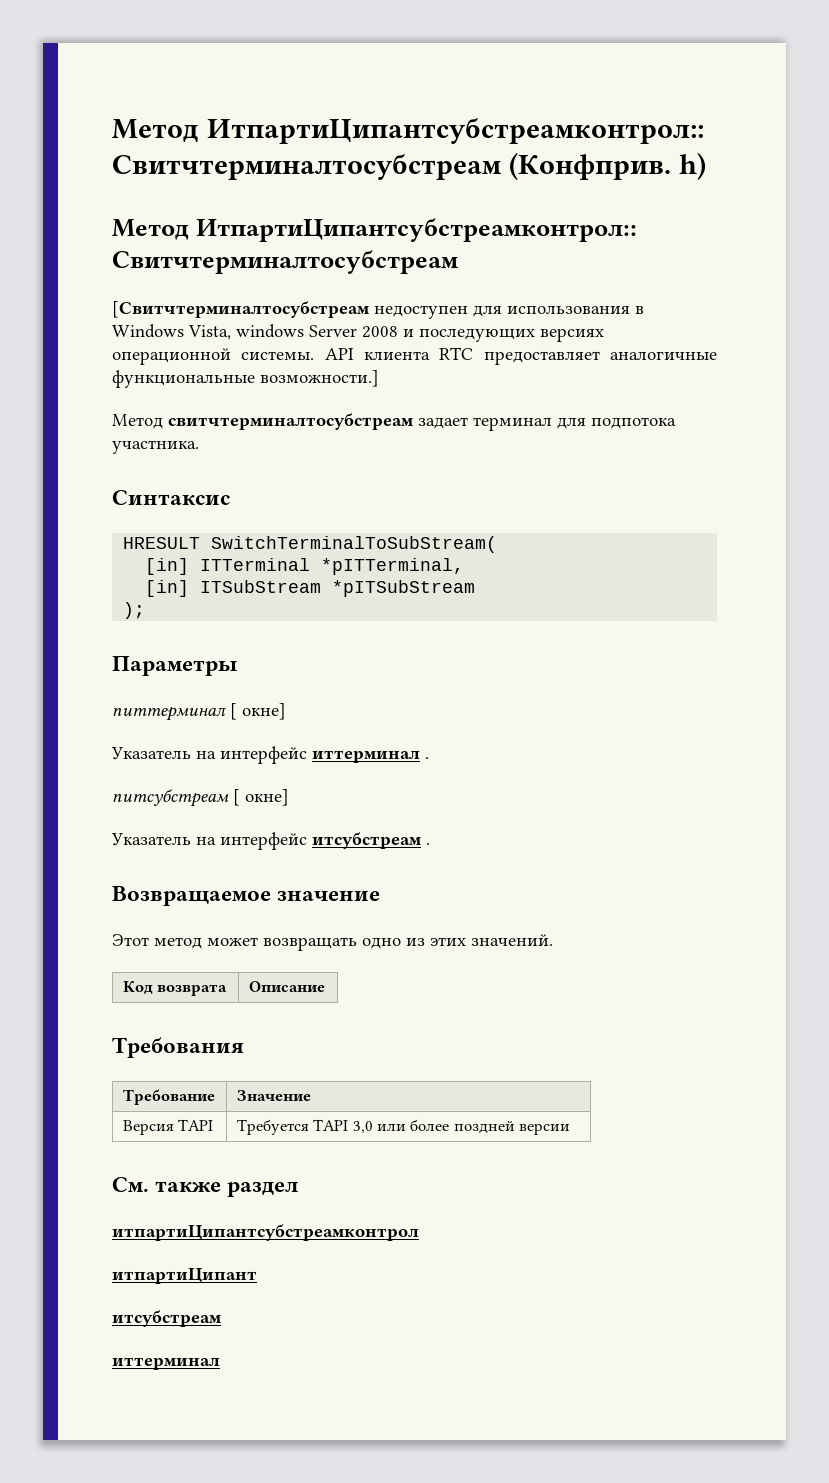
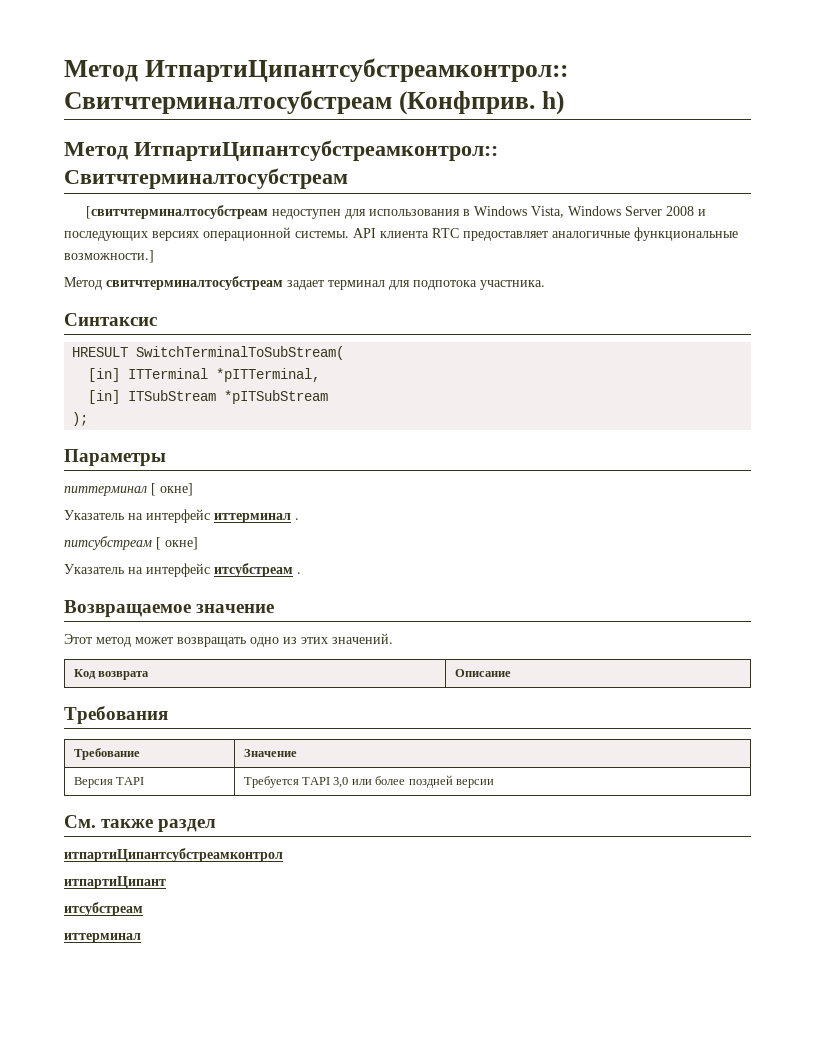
- [Свитчтерминалтосубстреам недоступен для использования в Windows Vista, windows Server 2008 и последующих версиях операционной системы.
+ [свитчтерминалтосубстреам недоступен для использования в Windows Vista, Windows Server 2008 и последующих версиях операционной системы.

